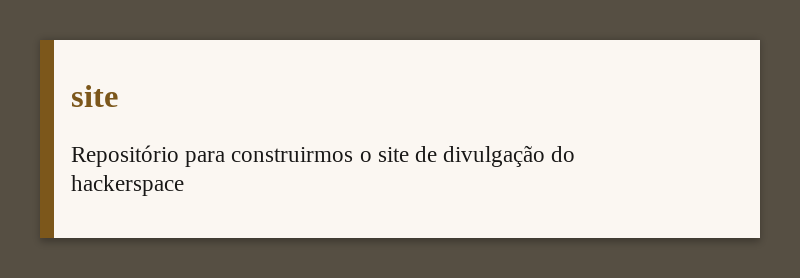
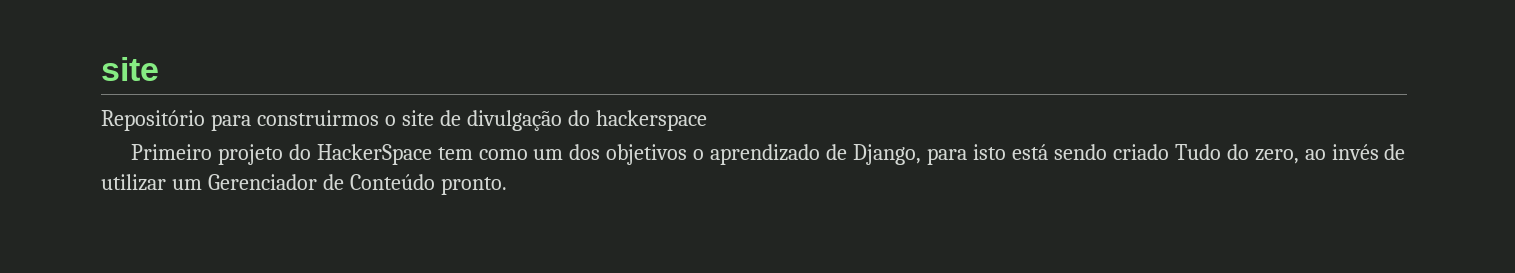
+ Primeiro projeto do HackerSpace tem como um dos objetivos o aprendizado de Django, para isto está sendo criado Tudo do zero, ao invés de utilizar um Gerenciador de Conteúdo pronto.

